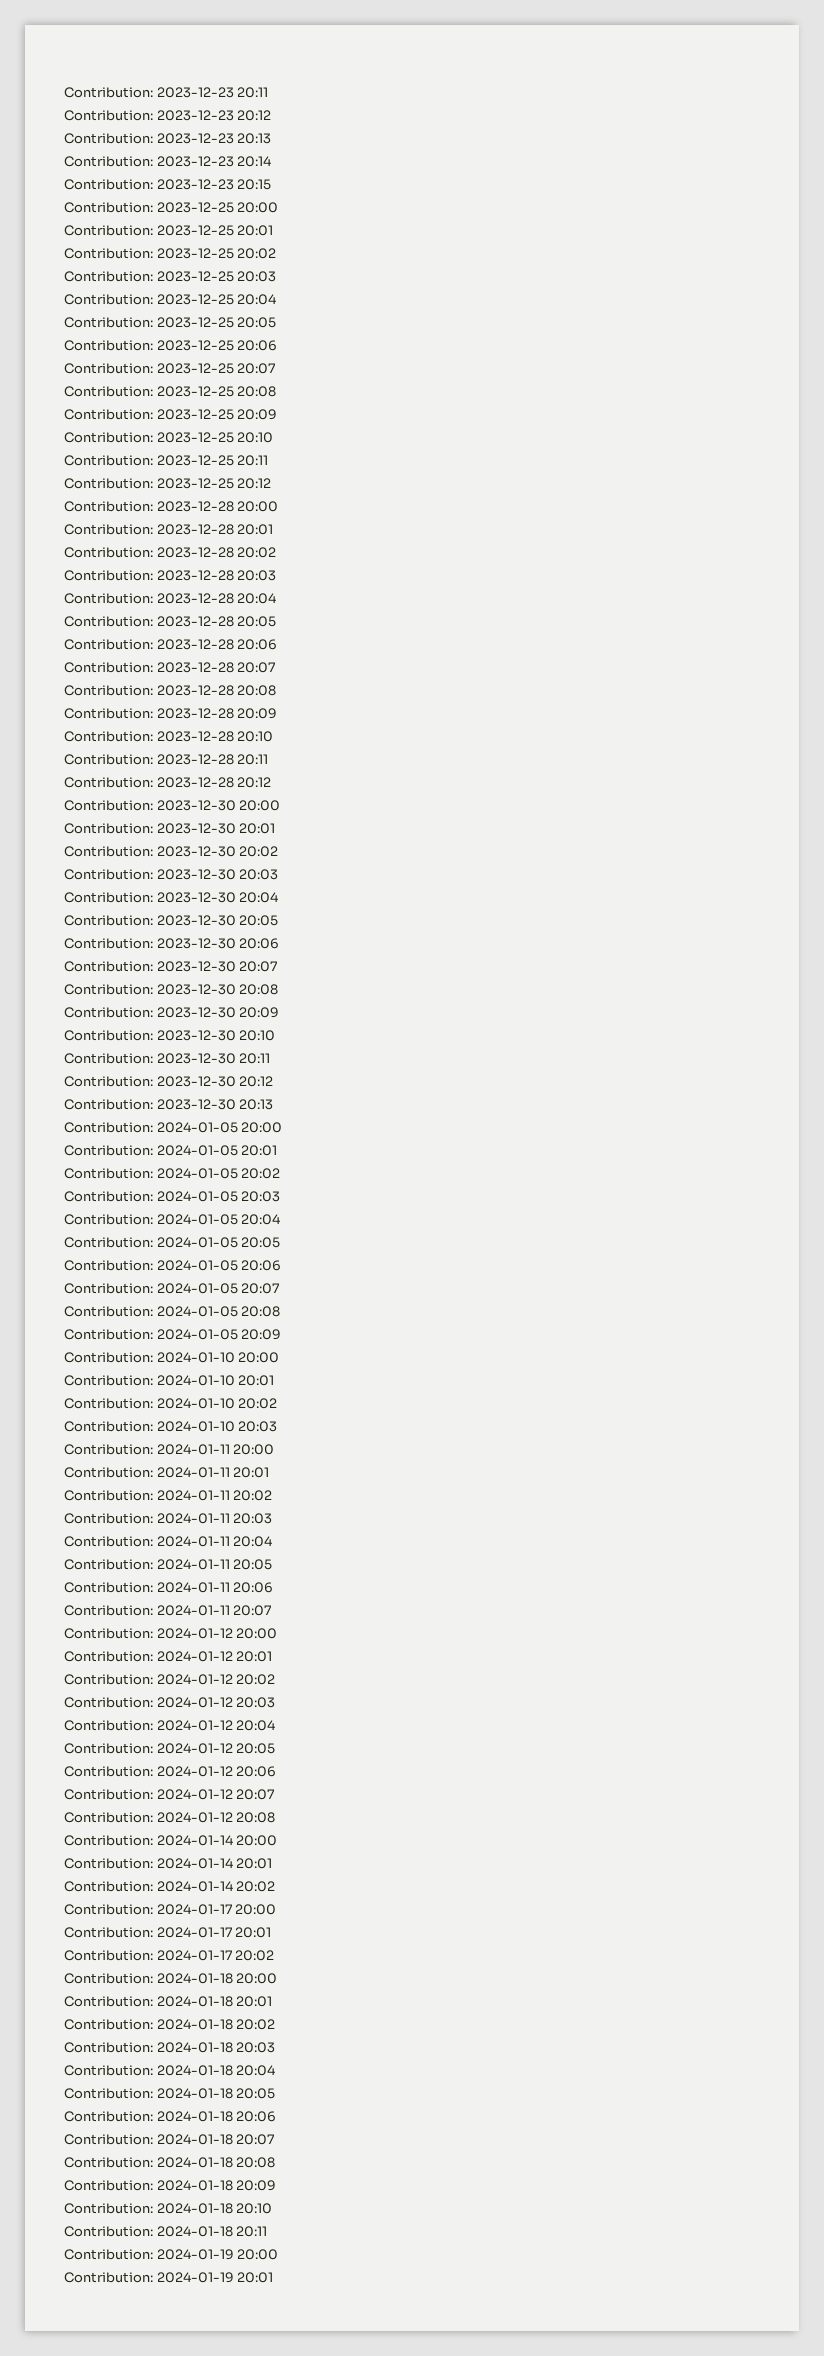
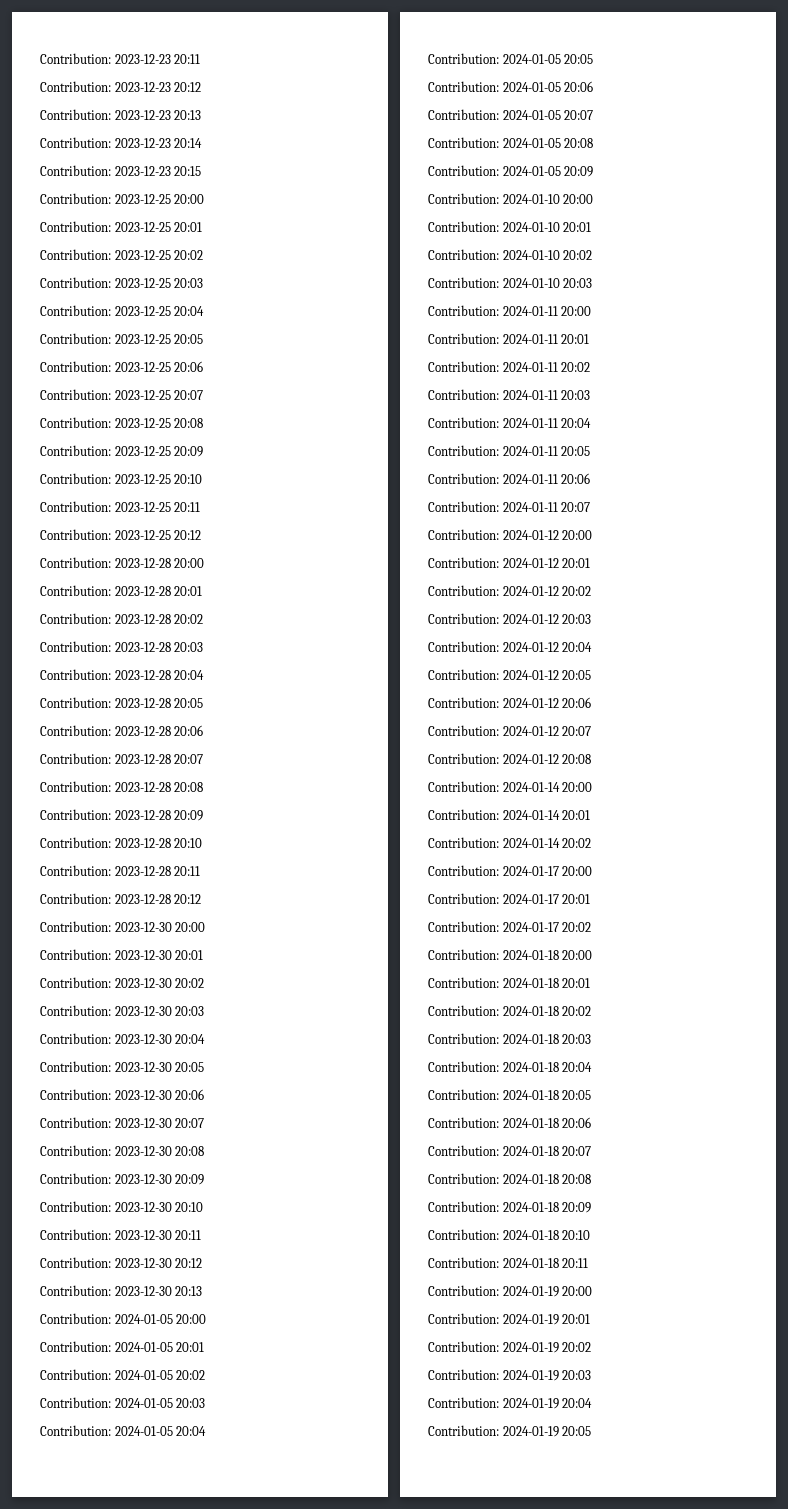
+ Contribution: 2024-01-19 20:02
+ Contribution: 2024-01-19 20:03
+ Contribution: 2024-01-19 20:04
+ Contribution: 2024-01-19 20:05

